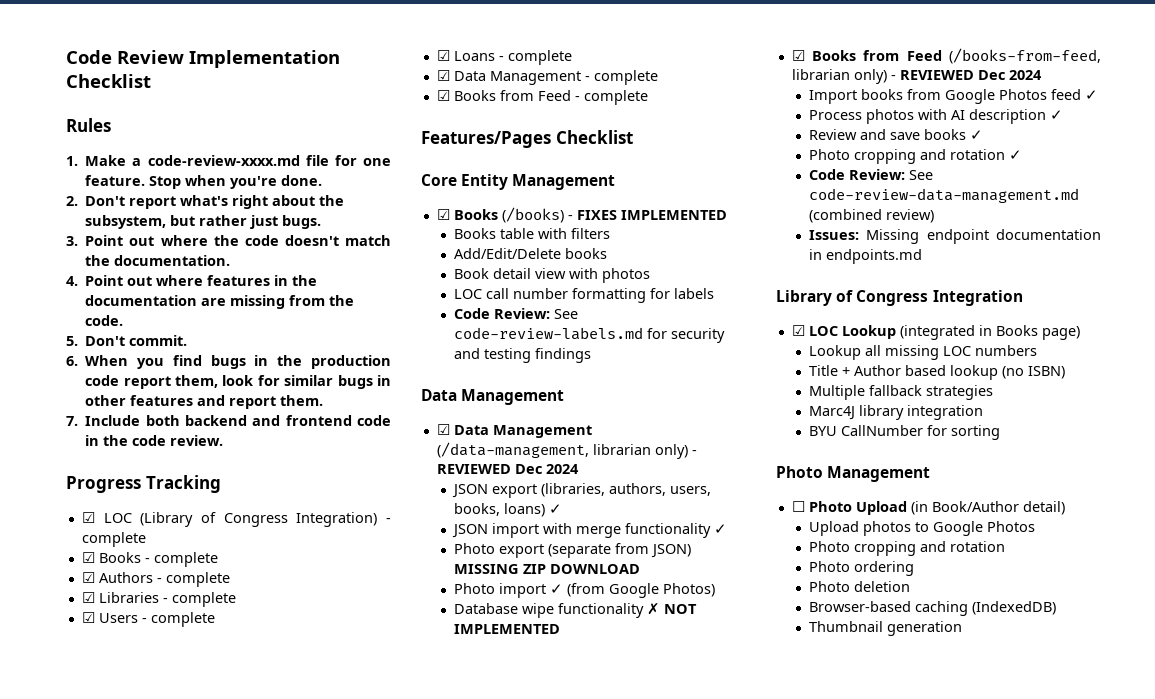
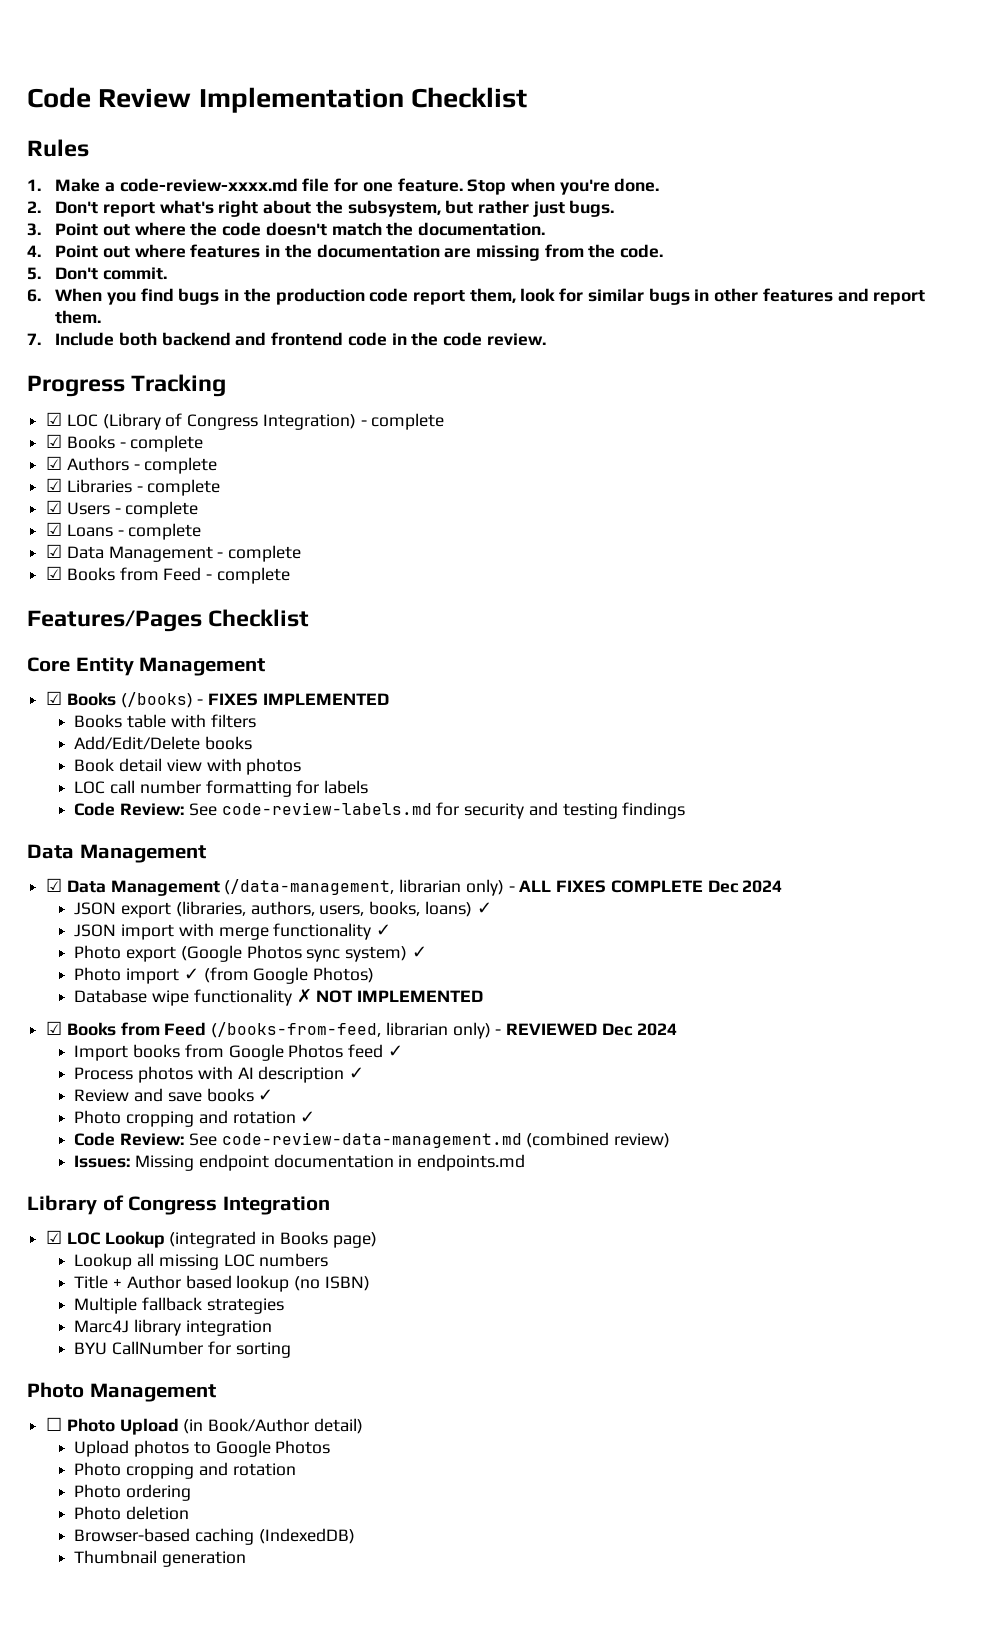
- ☑ Data Management (/data-management, librarian only) - REVIEWED Dec 2024
+ ☑ Data Management (/data-management, librarian only) - ALL FIXES COMPLETE Dec 2024
- Photo export (separate from JSON) MISSING ZIP DOWNLOAD
+ Photo export (Google Photos sync system) ✓

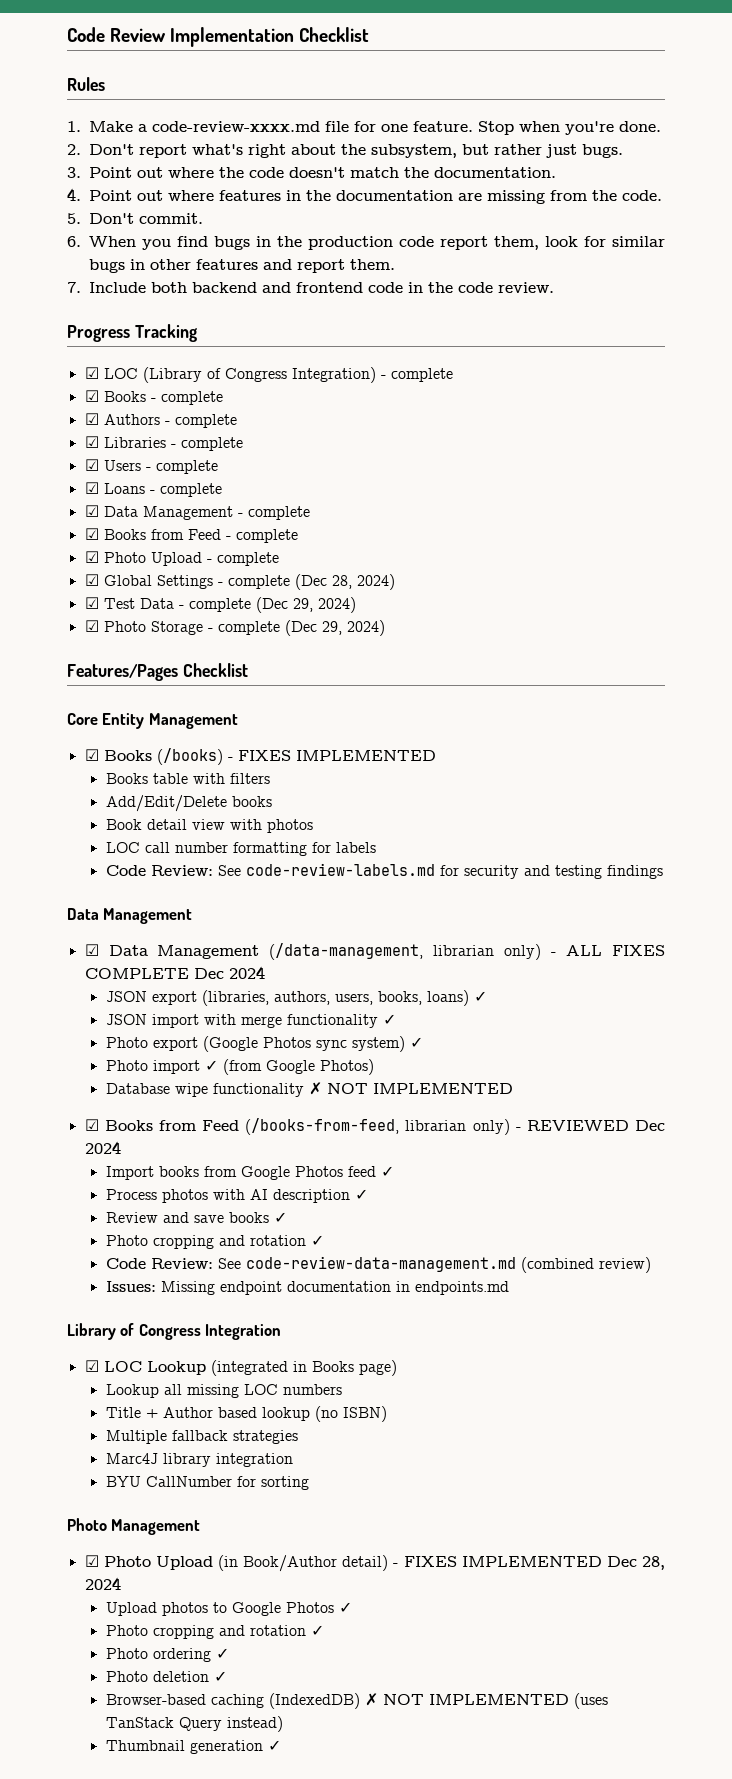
+ ☑ Photo Upload - complete
+ ☑ Global Settings - complete (Dec 28, 2024)
+ ☑ Test Data - complete (Dec 29, 2024)
+ ☑ Photo Storage - complete (Dec 29, 2024)
- ☐ Photo Upload (in Book/Author detail)
+ ☑ Photo Upload (in Book/Author detail) - FIXES IMPLEMENTED Dec 28, 2024
- Upload photos to Google Photos
- Photo cropping and rotation
+ Upload photos to Google Photos ✓
+ Photo cropping and rotation ✓
- Photo ordering
+ Photo ordering ✓
- Photo deletion
+ Photo deletion ✓
- Browser-based caching (IndexedDB)
+ Browser-based caching (IndexedDB) ✗ NOT IMPLEMENTED (uses TanStack Query instead)
- Thumbnail generation
+ Thumbnail generation ✓

